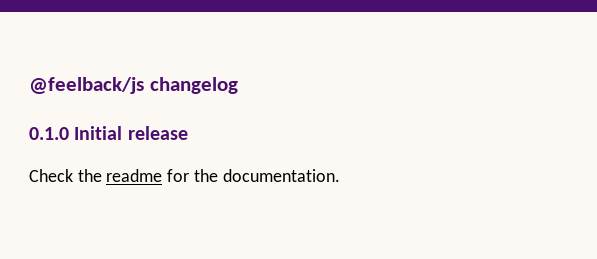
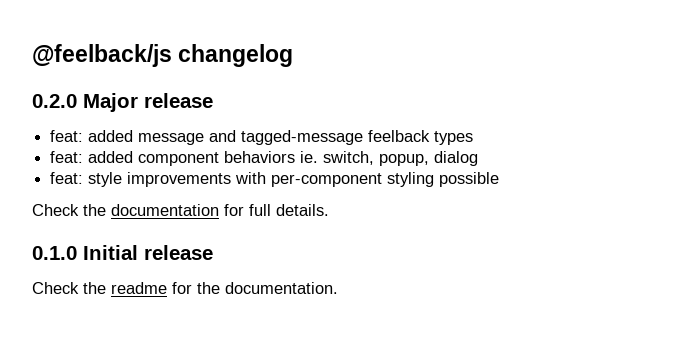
+ 0.2.0 Major release
+ feat: added message and tagged-message feelback types
+ feat: added component behaviors ie. switch, popup, dialog
+ feat: style improvements with per-component styling possible
+ Check the documentation for full details.

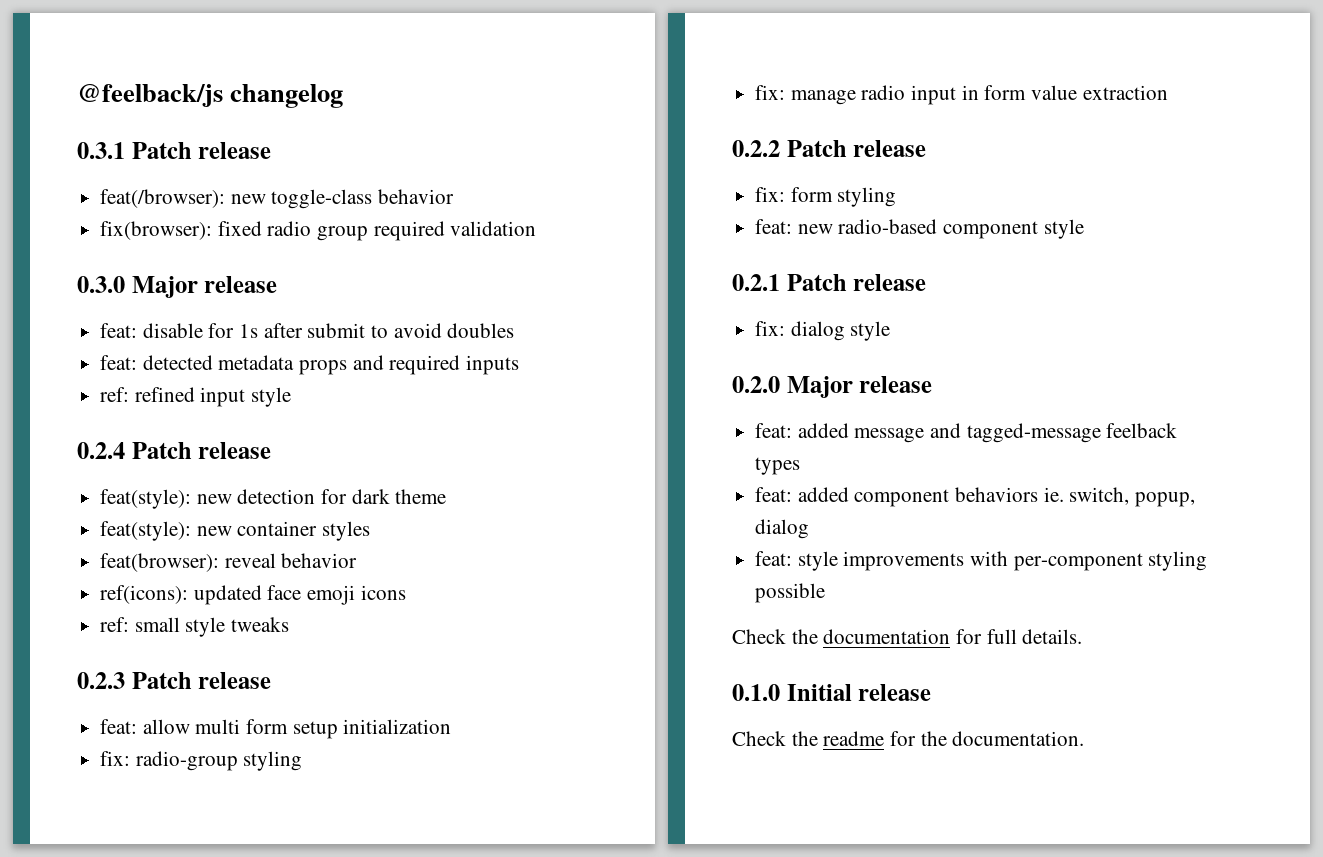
+ 0.3.1 Patch release
+ feat(/browser): new toggle-class behavior
+ fix(browser): fixed radio group required validation
+ 0.3.0 Major release
+ feat: disable for 1s after submit to avoid doubles
+ feat: detected metadata props and required inputs
+ ref: refined input style
+ 0.2.4 Patch release
+ feat(style): new detection for dark theme
+ feat(style): new container styles
+ feat(browser): reveal behavior
+ ref(icons): updated face emoji icons
+ ref: small style tweaks
+ 0.2.3 Patch release
+ feat: allow multi form setup initialization
+ fix: radio-group styling
+ fix: manage radio input in form value extraction
+ 0.2.2 Patch release
+ fix: form styling
+ feat: new radio-based component style
+ 0.2.1 Patch release
+ fix: dialog style

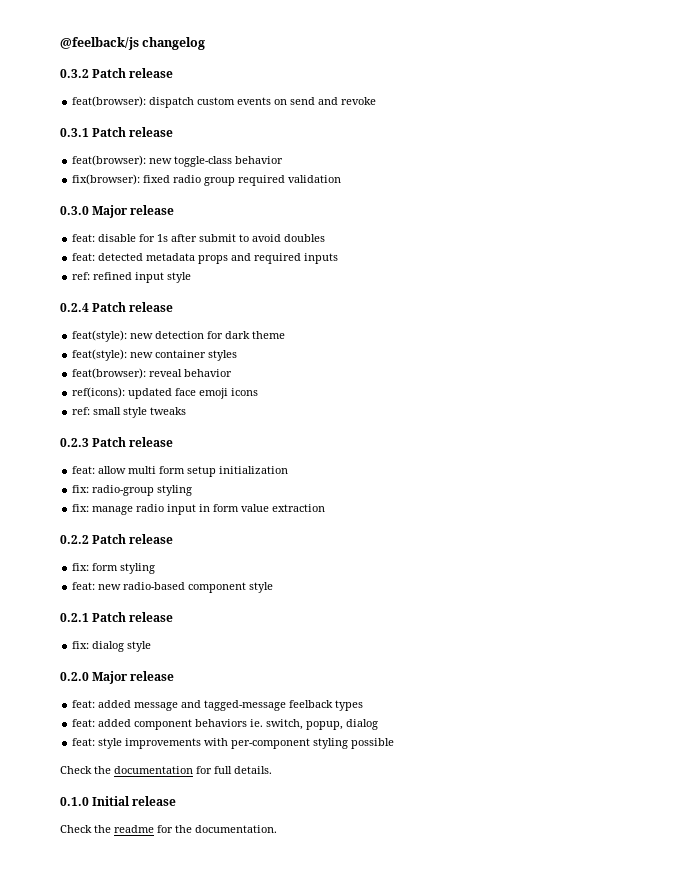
+ 0.3.2 Patch release
+ feat(browser): dispatch custom events on send and revoke
- feat(/browser): new toggle-class behavior
+ feat(browser): new toggle-class behavior

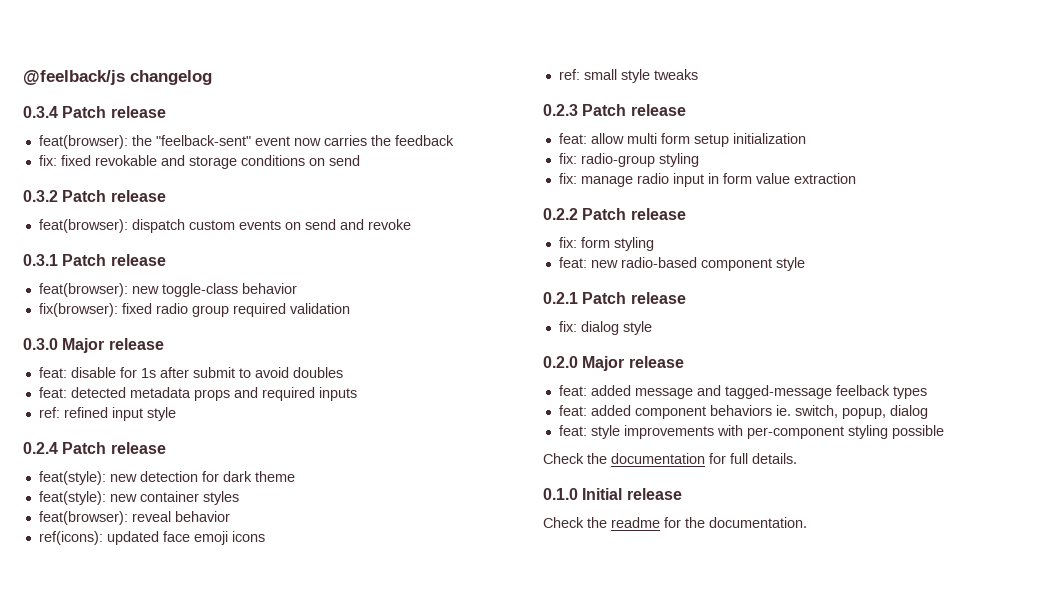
+ 0.3.4 Patch release
+ feat(browser): the "feelback-sent" event now carries the feedback
+ fix: fixed revokable and storage conditions on send

